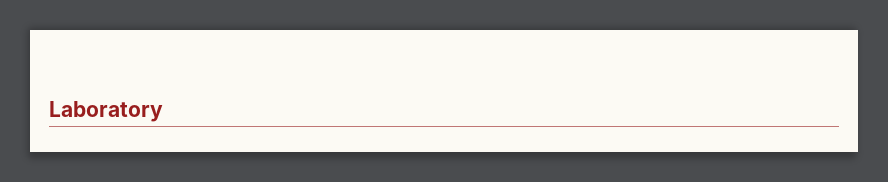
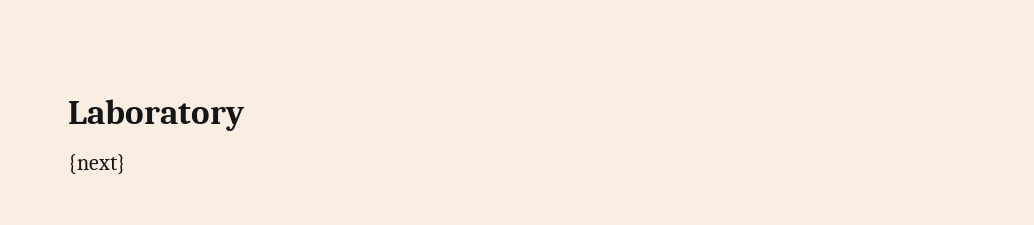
+ {next}

